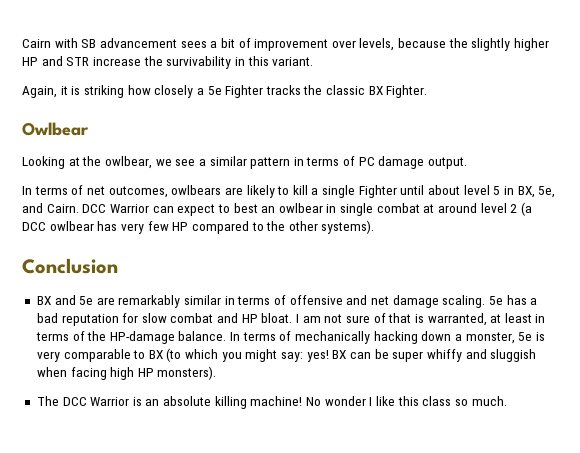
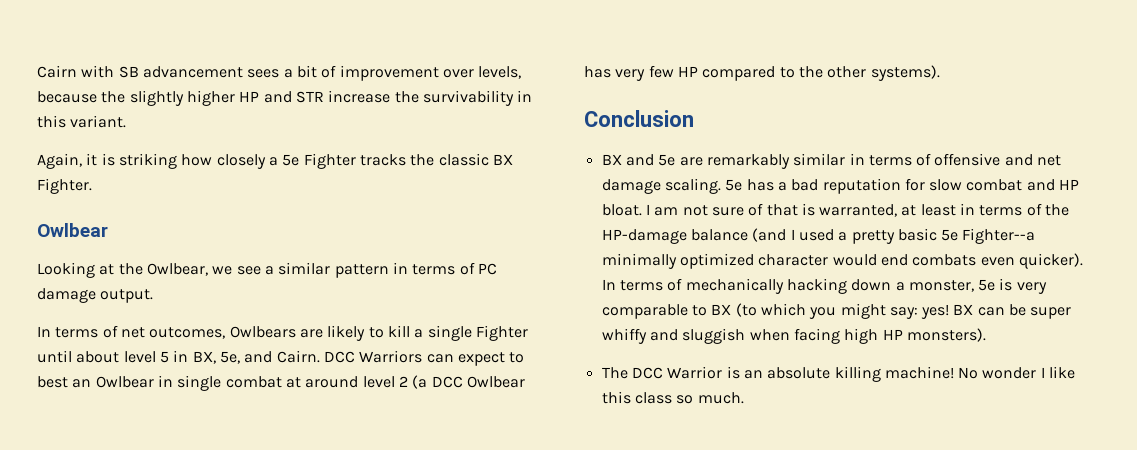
- Looking at the owlbear, we see a similar pattern in terms of PC damage output.
+ Looking at the Owlbear, we see a similar pattern in terms of PC damage output.
- In terms of net outcomes, owlbears are likely to kill a single Fighter until about level 5 in BX, 5e, and Cairn.
+ In terms of net outcomes, Owlbears are likely to kill a single Fighter until about level 5 in BX, 5e, and Cairn.
- DCC Warrior can expect to best an owlbear in single combat at around level 2 (a DCC owlbear has very few HP compared to the other systems).
+ DCC Warriors can expect to best an Owlbear in single combat at around level 2 (a DCC Owlbear has very few HP compared to the other systems).
- I am not sure of that is warranted, at least in terms of the HP-damage balance.
+ I am not sure of that is warranted, at least in terms of the HP-damage balance (and I used a pretty basic 5e Fighter--a minimally optimized character would end combats even quicker).

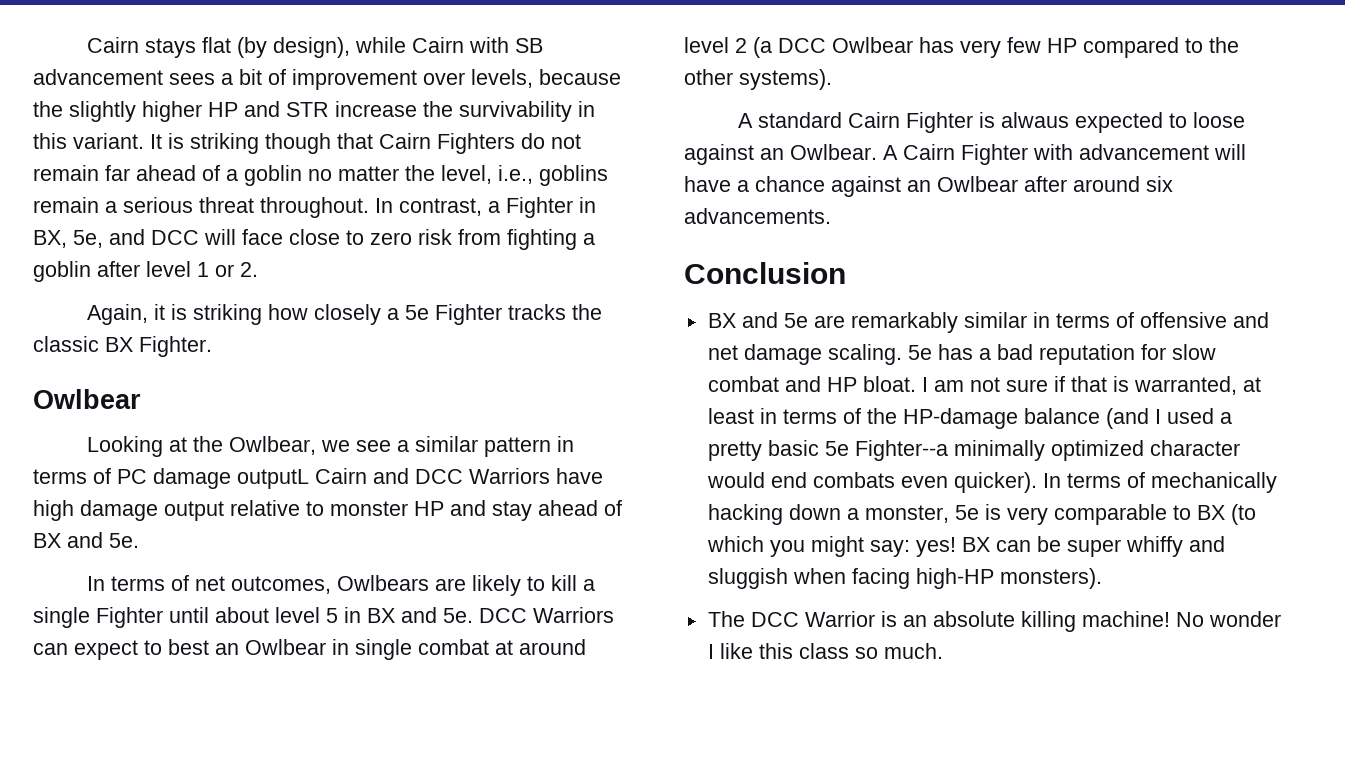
- Cairn with SB advancement sees a bit of improvement over levels, because the slightly higher HP and STR increase the survivability in this variant.
+ Cairn stays flat (by design), while Cairn with SB advancement sees a bit of improvement over levels, because the slightly higher HP and STR increase the survivability in this variant. It is striking though that Cairn Fighters do not remain far ahead of a goblin no matter the level, i.e., goblins remain a serious threat throughout. In contrast, a Fighter in BX, 5e, and DCC will face close to zero risk from fighting a goblin after level 1 or 2.
- Looking at the Owlbear, we see a similar pattern in terms of PC damage output.
+ Looking at the Owlbear, we see a similar pattern in terms of PC damage outputL Cairn and DCC Warriors have high damage output relative to monster HP and stay ahead of BX and 5e.
- In terms of net outcomes, Owlbears are likely to kill a single Fighter until about level 5 in BX, 5e, and Cairn.
+ In terms of net outcomes, Owlbears are likely to kill a single Fighter until about level 5 in BX and 5e.
+ A standard Cairn Fighter is alwaus expected to loose against an Owlbear. A Cairn Fighter with advancement will have a chance against an Owlbear after around six advancements.
- I am not sure of that is warranted, at least in terms of the HP-damage balance (and I used a pretty basic 5e Fighter--a minimally optimized character would end combats even quicker).
+ I am not sure if that is warranted, at least in terms of the HP-damage balance (and I used a pretty basic 5e Fighter--a minimally optimized character would end combats even quicker).
- BX can be super whiffy and sluggish when facing high HP monsters).
+ BX can be super whiffy and sluggish when facing high-HP monsters).

